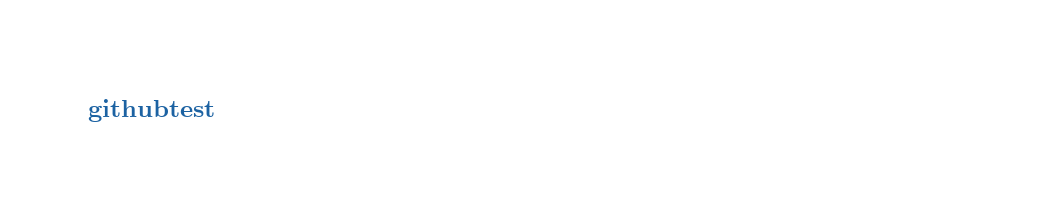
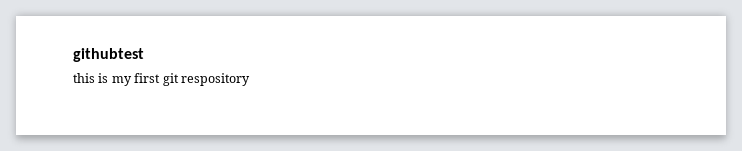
+ this is my first git respository

